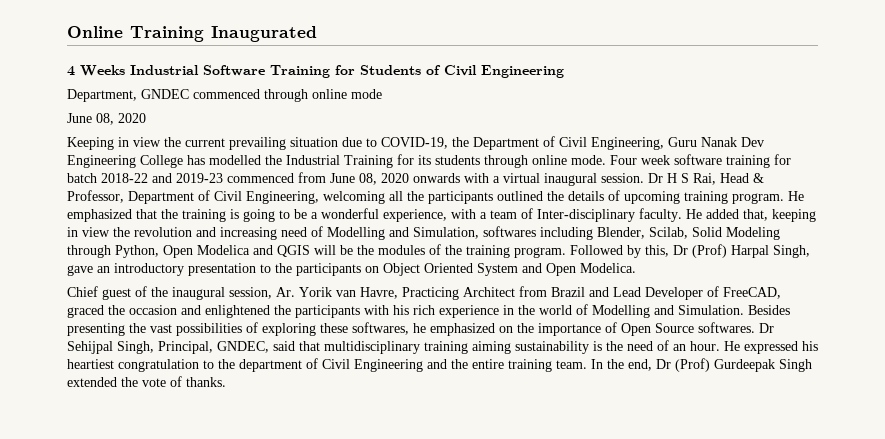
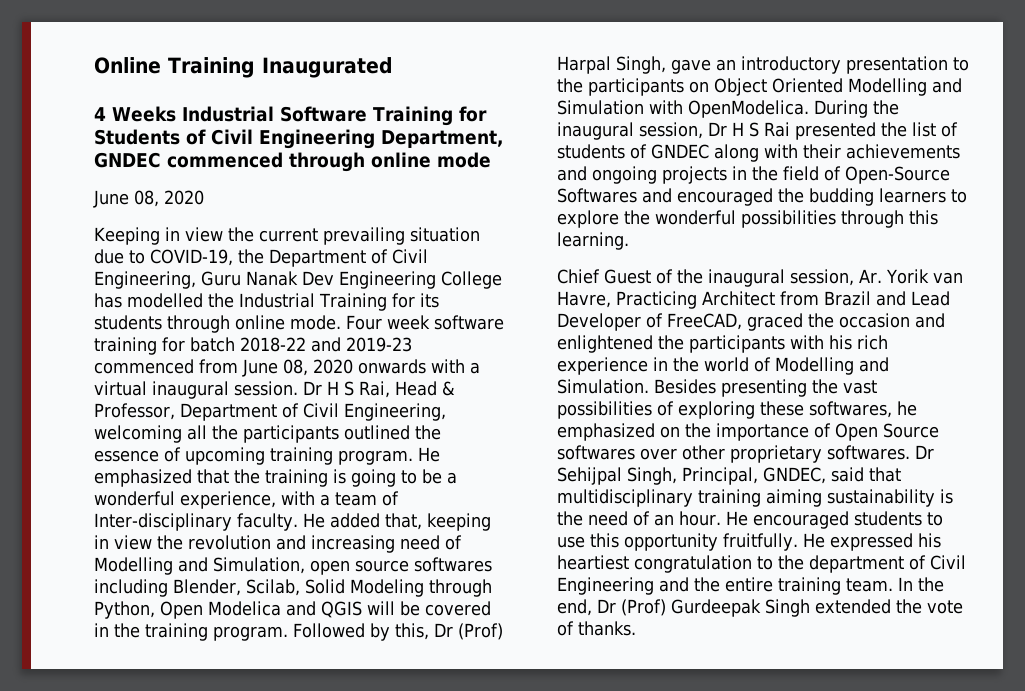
- 4 Weeks Industrial Software Training for Students of Civil Engineering
- Department, GNDEC commenced through online mode
+ 4 Weeks Industrial Software Training for Students of Civil Engineering Department, GNDEC commenced through online mode
- Dr H S Rai, Head & Professor, Department of Civil Engineering, welcoming all the participants outlined the details of upcoming training program.
+ Dr H S Rai, Head & Professor, Department of Civil Engineering, welcoming all the participants outlined the essence of upcoming training program.
- He added that, keeping in view the revolution and increasing need of Modelling and Simulation, softwares including Blender, Scilab, Solid Modeling through Python, Open Modelica and QGIS will be the modules of the training program.
+ He added that, keeping in view the revolution and increasing need of Modelling and Simulation, open source softwares including Blender, Scilab, Solid Modeling through Python, Open Modelica and QGIS will be covered in the training program.
- Followed by this, Dr (Prof) Harpal Singh, gave an introductory presentation to the participants on Object Oriented System and Open Modelica.
+ Followed by this, Dr (Prof) Harpal Singh, gave an introductory presentation to the participants on Object Oriented Modelling and Simulation with OpenModelica. During the inaugural session, Dr H S Rai presented the list of students of GNDEC along with their achievements and ongoing projects in the field of Open-Source Softwares and encouraged the budding learners to explore the wonderful possibilities through this learning.
- Chief guest of the inaugural session, Ar. Yorik van Havre, Practicing Architect from Brazil and Lead Developer of FreeCAD, graced the occasion and enlightened the participants with his rich experience in the world of Modelling and Simulation.
+ Chief Guest of the inaugural session, Ar. Yorik van Havre, Practicing Architect from Brazil and Lead Developer of FreeCAD, graced the occasion and enlightened the participants with his rich experience in the world of Modelling and Simulation.
- Besides presenting the vast possibilities of exploring these softwares, he emphasized on the importance of Open Source softwares.
+ Besides presenting the vast possibilities of exploring these softwares, he emphasized on the importance of Open Source softwares over other proprietary softwares.
- He expressed his heartiest congratulation to the department of Civil Engineering and the entire training team.
+ He encouraged students to use this opportunity fruitfully. He expressed his heartiest congratulation to the department of Civil Engineering and the entire training team.

